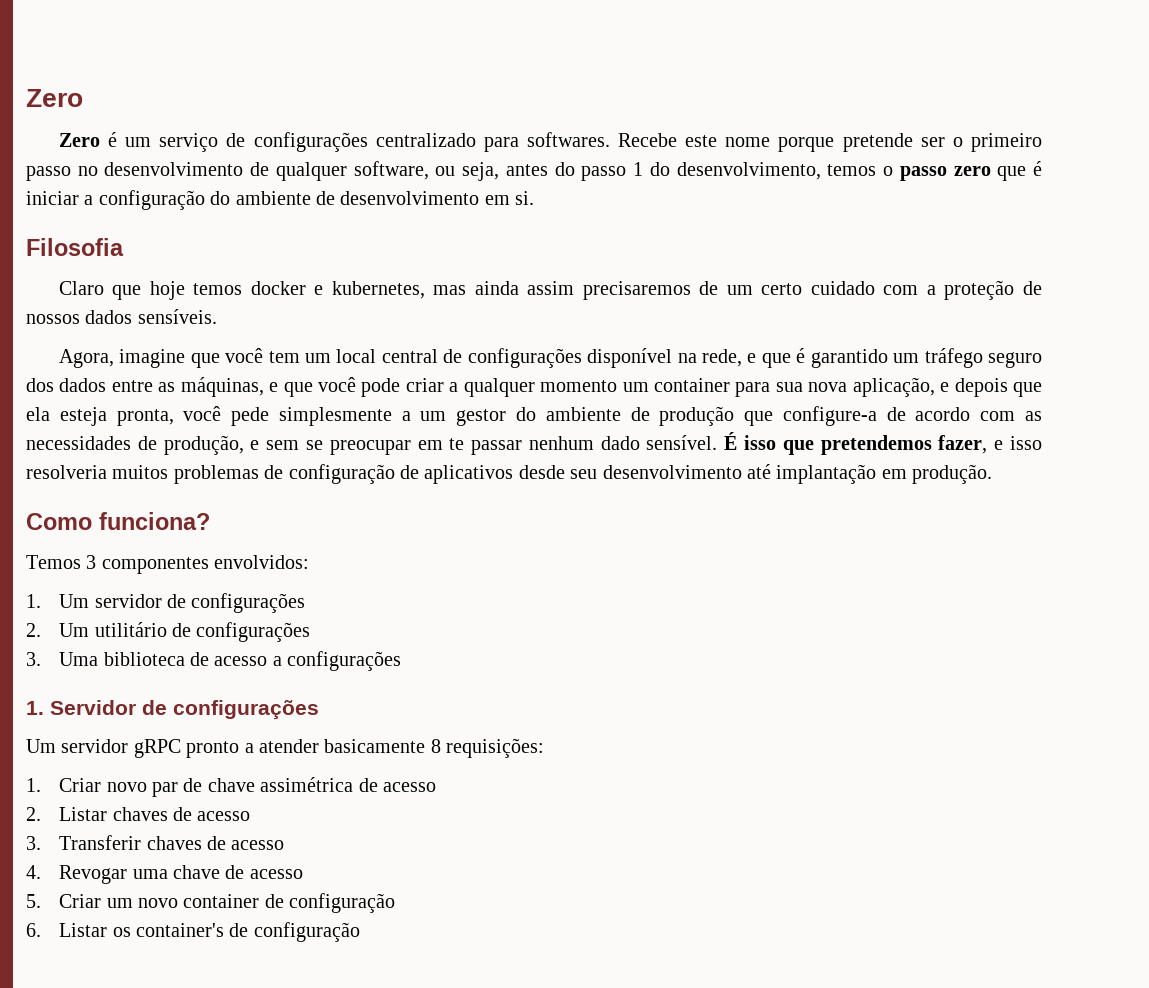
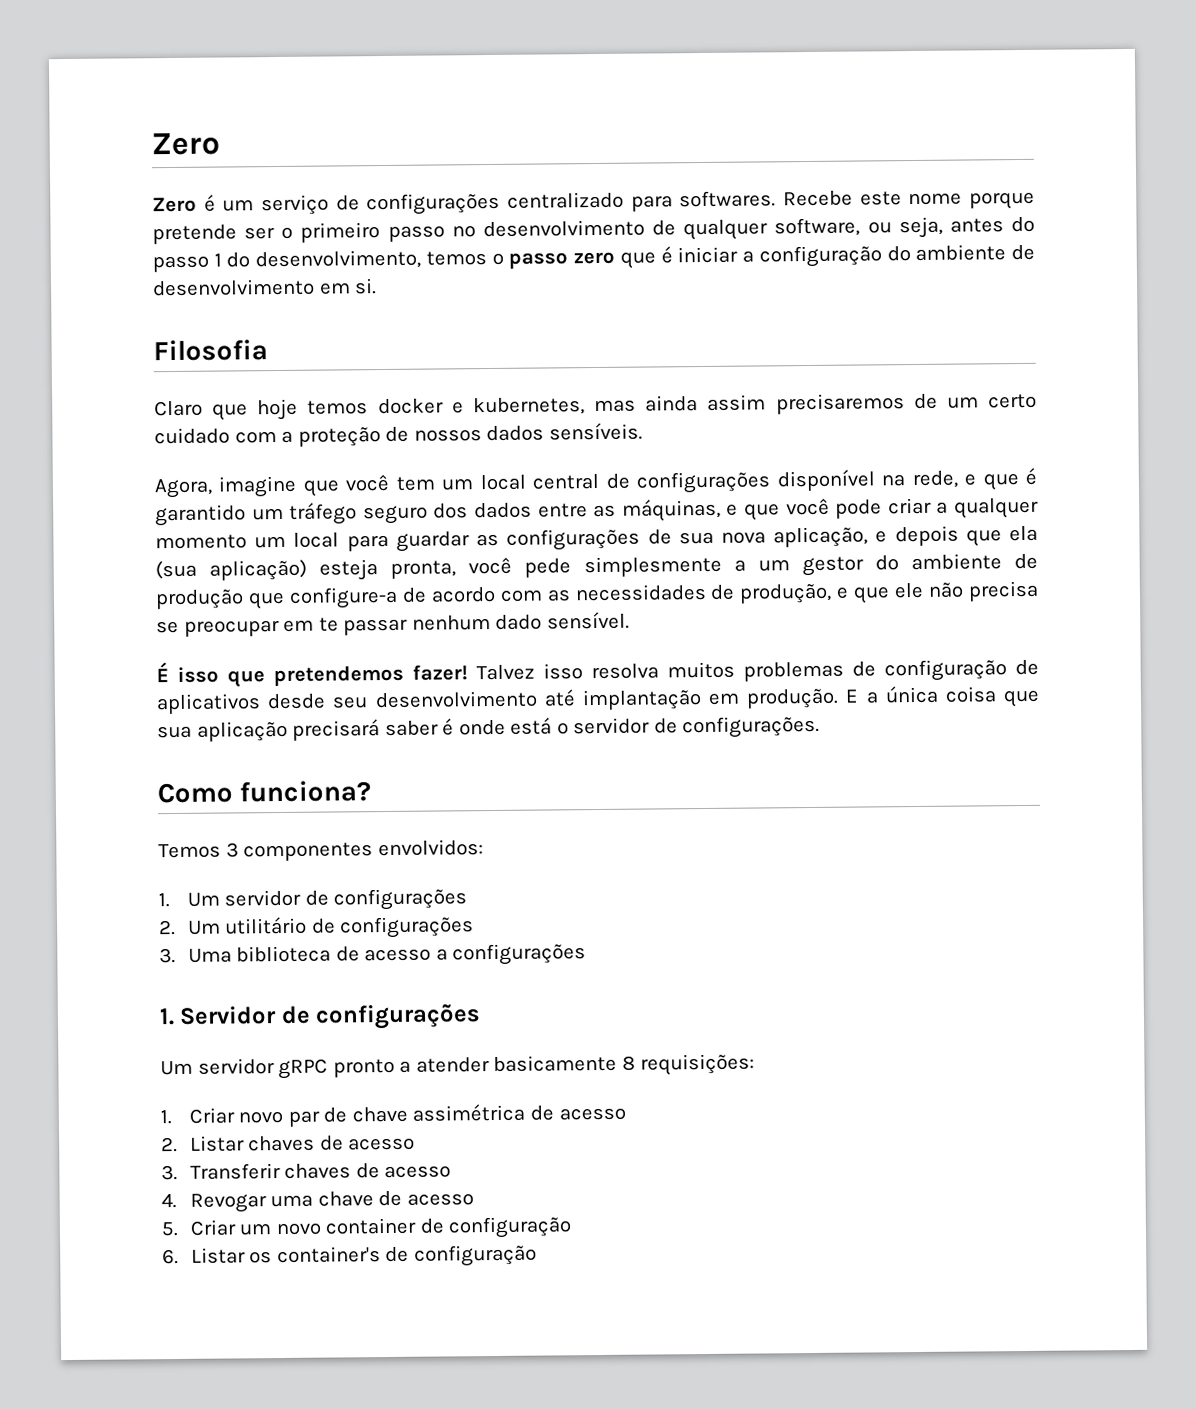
- Agora, imagine que você tem um local central de configurações disponível na rede, e que é garantido um tráfego seguro dos dados entre as máquinas, e que você pode criar a qualquer momento um container para sua nova aplicação, e depois que ela esteja pronta, você pede simplesmente a um gestor do ambiente de produção que configure-a de acordo com as necessidades de produção, e sem se preocupar em te passar nenhum dado sensível. É isso que pretendemos fazer, e isso resolveria muitos problemas de configuração de aplicativos desde seu desenvolvimento até implantação em produção.
+ Agora, imagine que você tem um local central de configurações disponível na rede, e que é garantido um tráfego seguro dos dados entre as máquinas, e que você pode criar a qualquer momento um local para guardar as configurações de sua nova aplicação, e depois que ela (sua aplicação) esteja pronta, você pede simplesmente a um gestor do ambiente de produção que configure-a de acordo com as necessidades de produção, e que ele não precisa se preocupar em te passar nenhum dado sensível.
+ É isso que pretendemos fazer! Talvez isso resolva muitos problemas de configuração de aplicativos desde seu desenvolvimento até implantação em produção. E a única coisa que sua aplicação precisará saber é onde está o servidor de configurações.

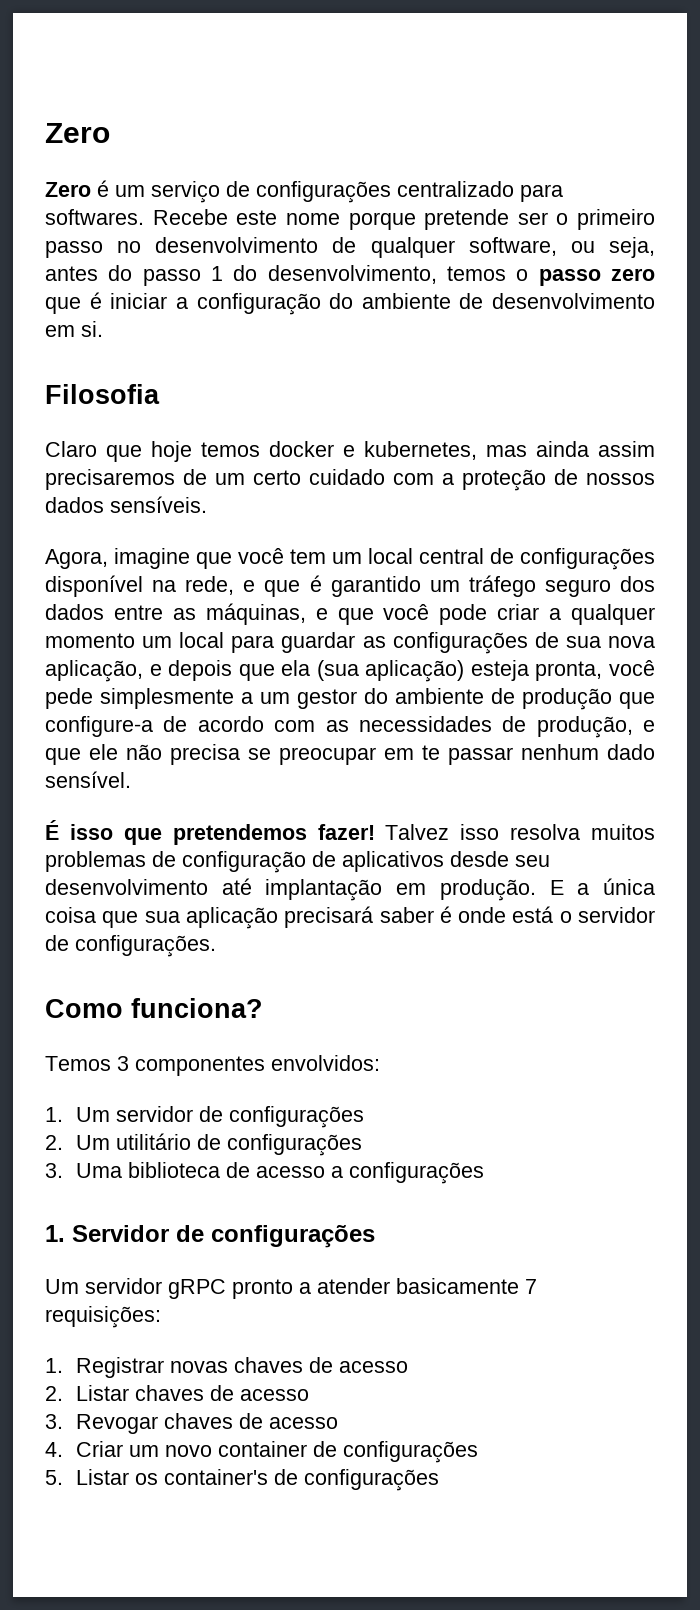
- Um servidor gRPC pronto a atender basicamente 8 requisições:
+ Um servidor gRPC pronto a atender basicamente 7 requisições:
- 1. Criar novo par de chave assimétrica de acesso
+ 1. Registrar novas chaves de acesso
- 3. Transferir chaves de acesso
+ 3. Revogar chaves de acesso
- 4. Revogar uma chave de acesso
- 5. Criar um novo container de configuração
- 6. Listar os container's de configuração
+ 4. Criar um novo container de configurações
+ 5. Listar os container's de configurações

